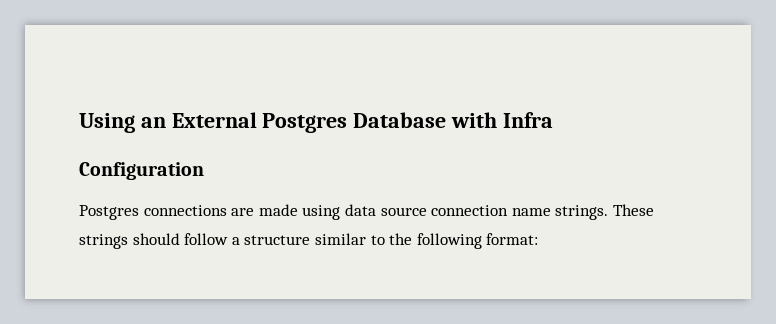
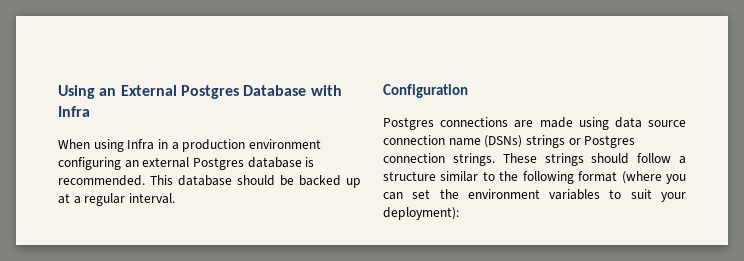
+ When using Infra in a production environment configuring an external Postgres database is recommended. This database should be backed up at a regular interval.
- Postgres connections are made using data source connection name strings.
+ Postgres connections are made using data source connection name (DSNs) strings or Postgres connection strings.
- These strings should follow a structure similar to the following format:
+ These strings should follow a structure similar to the following format (where you can set the environment variables to suit your deployment):

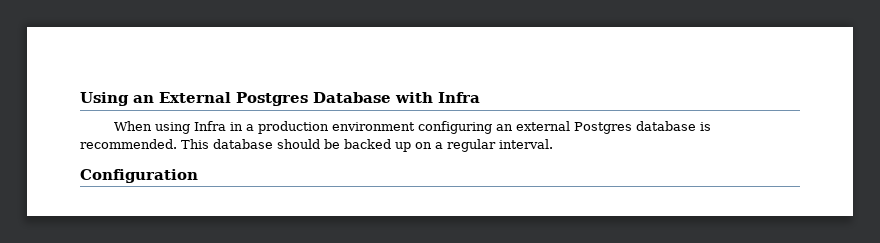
- This database should be backed up at a regular interval.
+ This database should be backed up on a regular interval.
- Postgres connections are made using data source connection name (DSNs) strings or Postgres connection strings. These strings should follow a structure similar to the following format (where you can set the environment variables to suit your deployment):

